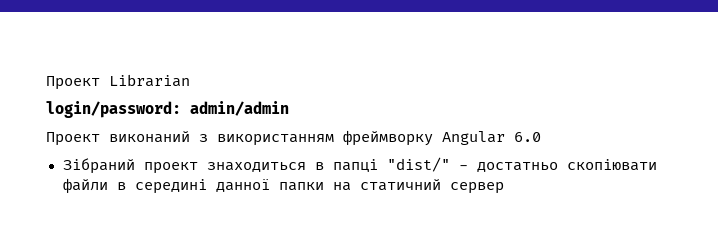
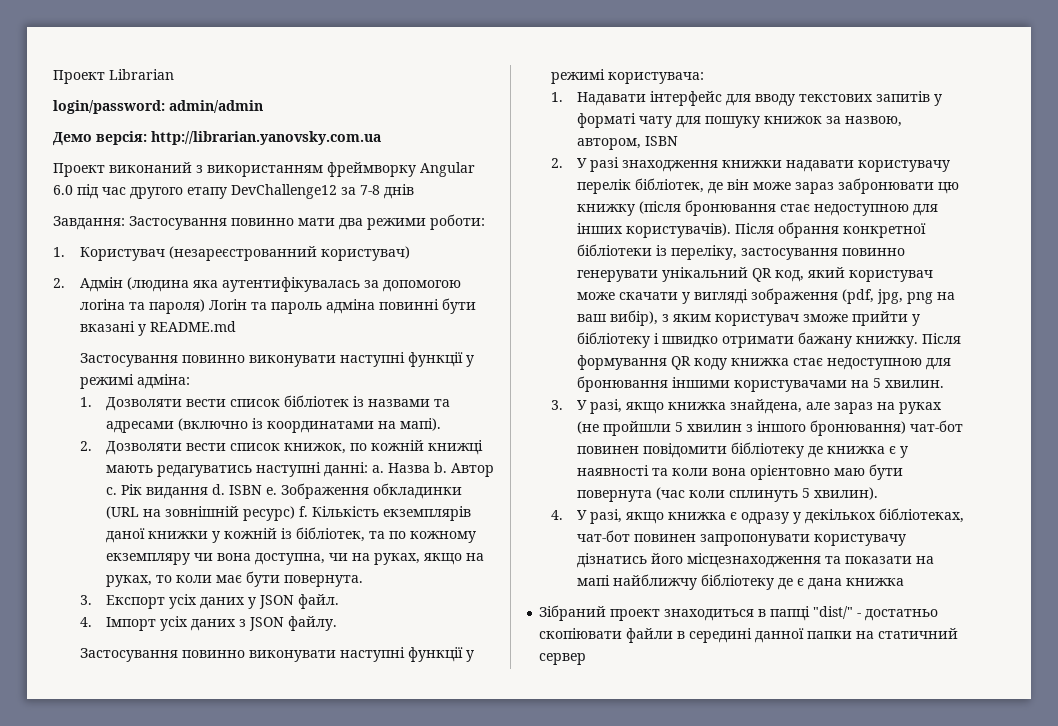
+ Демо версія: http://librarian.yanovsky.com.ua
- Проект виконаний з використанням фреймворку Angular 6.0
+ Проект виконаний з використанням фреймворку Angular 6.0 під час другого етапу DevChallenge12 за 7-8 днів
+ Завдання: Застосування повинно мати два режими роботи:
+ 1. Користувач (незареєстрованний користувач)
+ 2. Адмін (людина яка аутентифікувалась за допомогою логіна та пароля) Логін та пароль адміна повинні бути вказані у README.md
+ Застосування повинно виконувати наступні функції у режимі адміна:
+ 1. Дозволяти вести список бібліотек із назвами та адресами (включно із координатами на мапі).
+ 2. Дозволяти вести список книжок, по кожній книжці мають редагуватись наступні данні: a. Назва b. Автор c. Рік видання d. ISBN e. Зображення обкладинки (URL на зовнішній ресурс) f. Кількість екземплярів даної книжки у кожній із бібліотек, та по кожному екземпляру чи вона доступна, чи на руках, якщо на руках, то коли має бути повернута.
+ 3. Експорт усіх даних у JSON файл.
+ 4. Імпорт усіх даних з JSON файлу.
+ Застосування повинно виконувати наступні функції у режимі користувача:
+ 1. Надавати інтерфейс для вводу текстових запитів у форматі чату для пошуку книжок за назвою, автором, ISBN
+ 2. У разі знаходження книжки надавати користувачу перелік бібліотек, де він може зараз забронювати цю книжку (після бронювання стає недоступною для інших користувачів). Після обрання конкретної бібліотеки із переліку, застосування повинно генерувати унікальний QR код, який користувач може скачати у вигляді зображення (pdf, jpg, png на ваш вибір), з яким користувач зможе прийти у бібліотеку і швидко отримати бажану книжку. Після формування QR коду книжка стає недоступною для бронювання іншими користувачами на 5 хвилин.
+ 3. У разі, якщо книжка знайдена, але зараз на руках (не пройшли 5 хвилин з іншого бронювання) чат-бот повинен повідомити бібліотеку де книжка є у наявності та коли вона орієнтовно маю бути повернута (час коли сплинуть 5 хвилин).
+ 4. У разі, якщо книжка є одразу у декількох бібліотеках, чат-бот повинен запропонувати користувачу дізнатись його місцезнаходження та показати на мапі найближчу бібліотеку де є дана книжка

